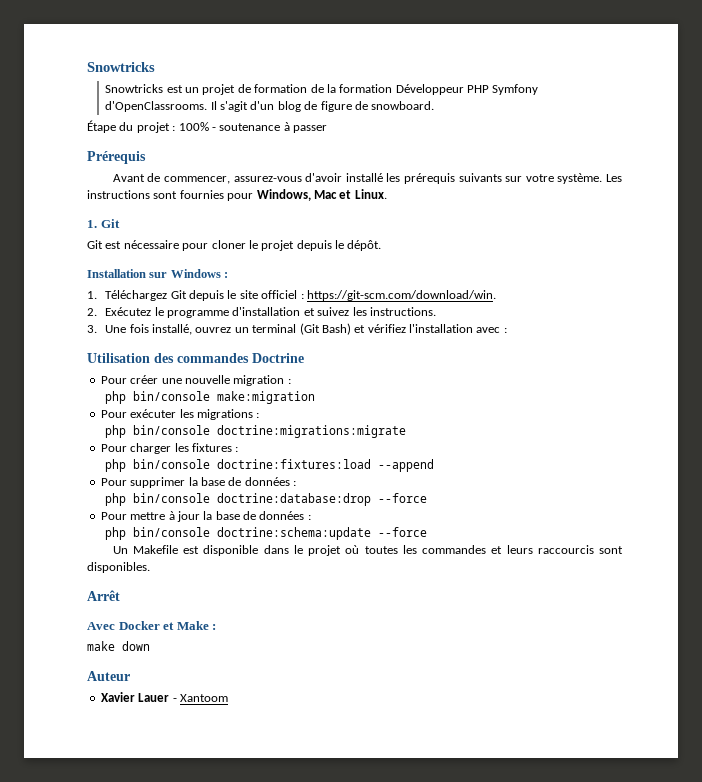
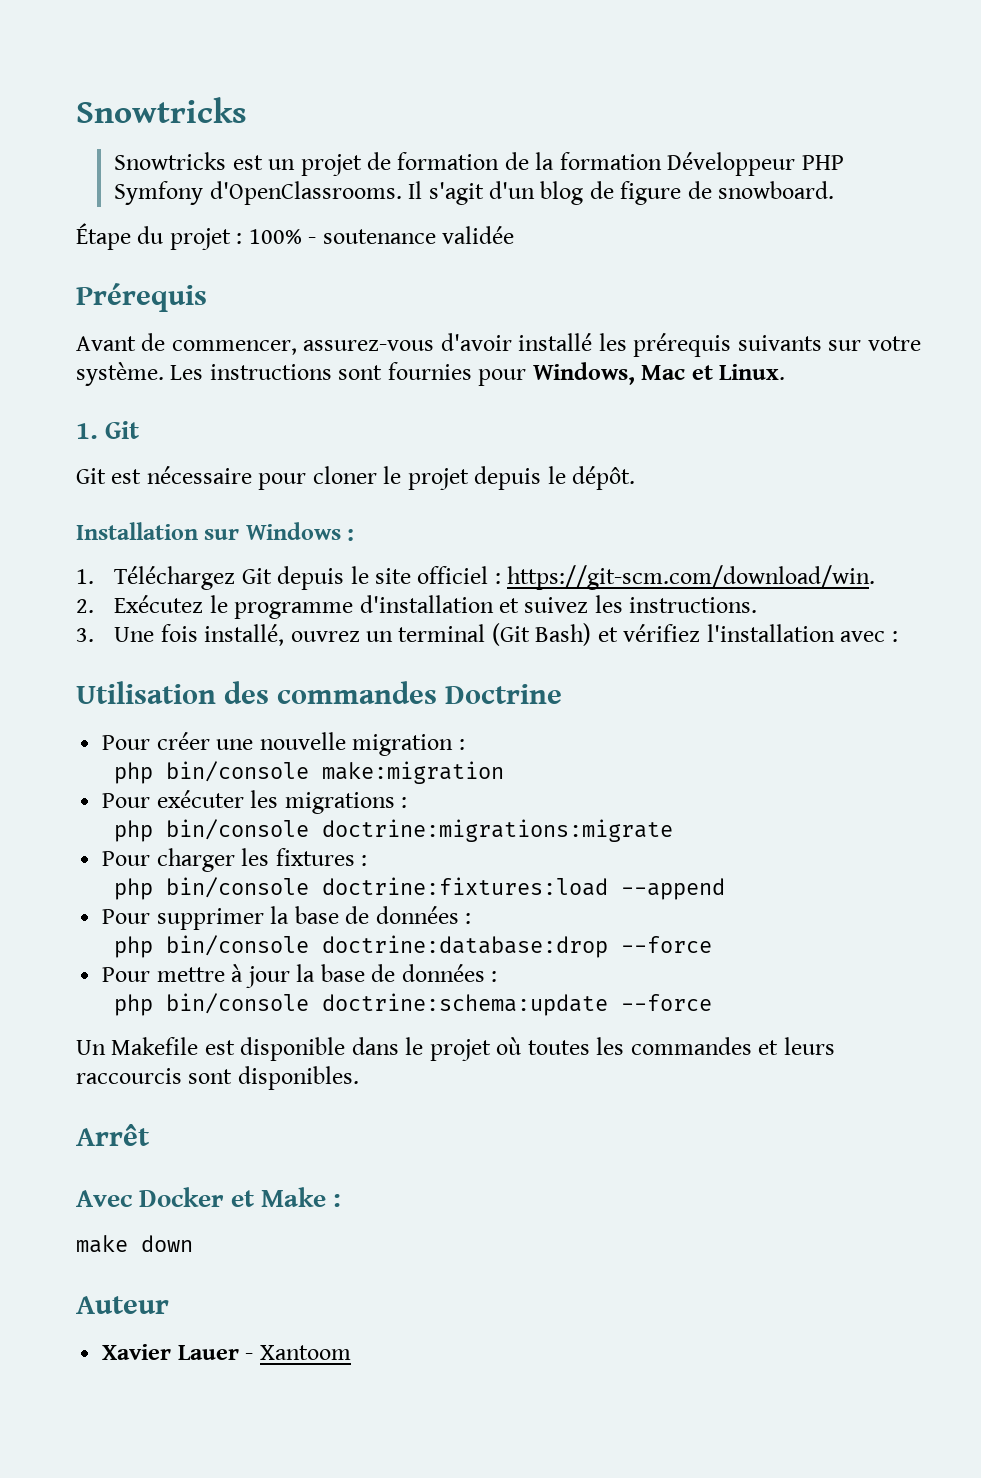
- Étape du projet : 100% - soutenance à passer
+ Étape du projet : 100% - soutenance validée

